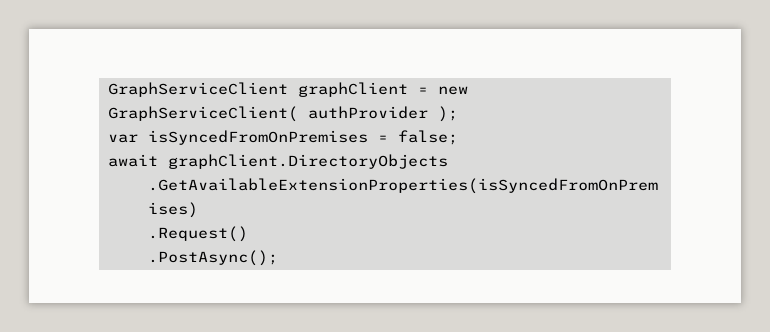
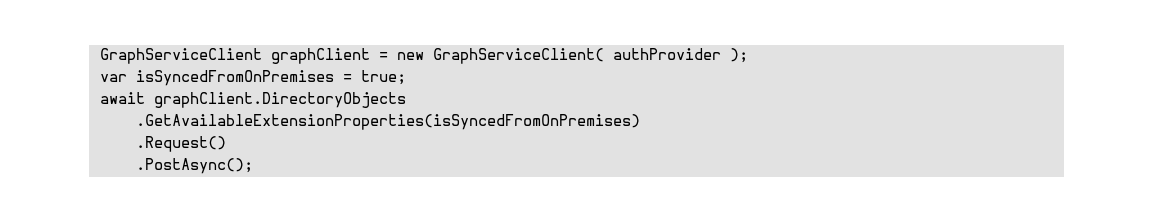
- var isSyncedFromOnPremises = false;
+ var isSyncedFromOnPremises = true;

